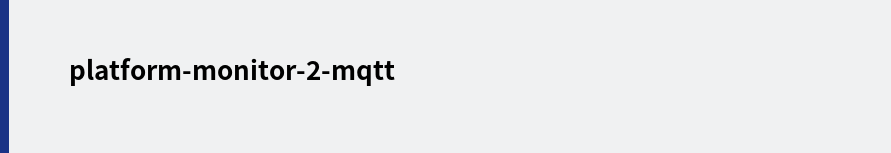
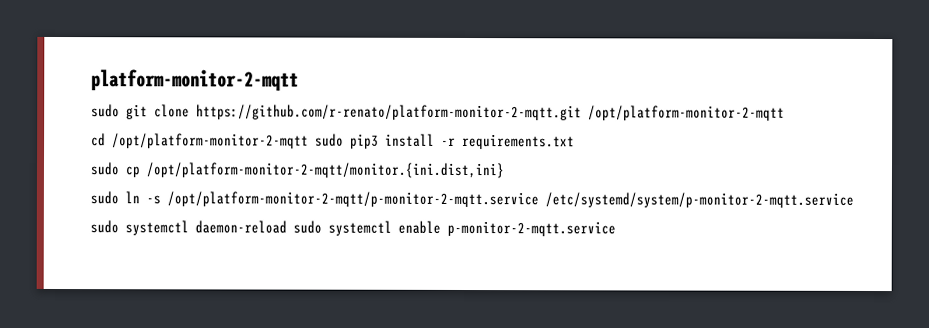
+ sudo git clone https://github.com/r-renato/platform-monitor-2-mqtt.git /opt/platform-monitor-2-mqtt
+ cd /opt/platform-monitor-2-mqtt sudo pip3 install -r requirements.txt
+ sudo cp /opt/platform-monitor-2-mqtt/monitor.{ini.dist,ini}
+ sudo ln -s /opt/platform-monitor-2-mqtt/p-monitor-2-mqtt.service /etc/systemd/system/p-monitor-2-mqtt.service
+ sudo systemctl daemon-reload sudo systemctl enable p-monitor-2-mqtt.service

